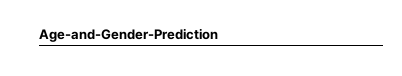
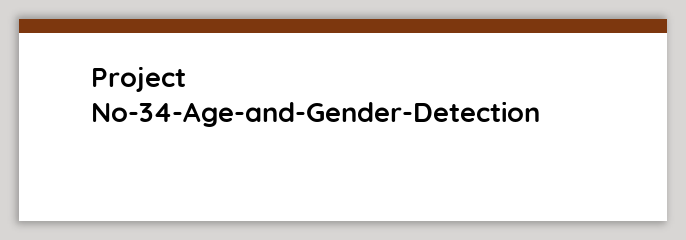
- Age-and-Gender-Prediction
+ Project No-34-Age-and-Gender-Detection

